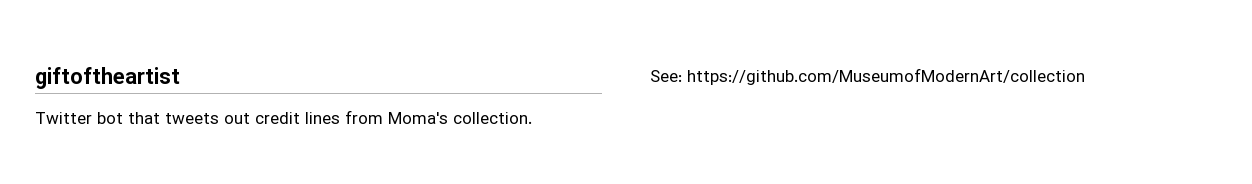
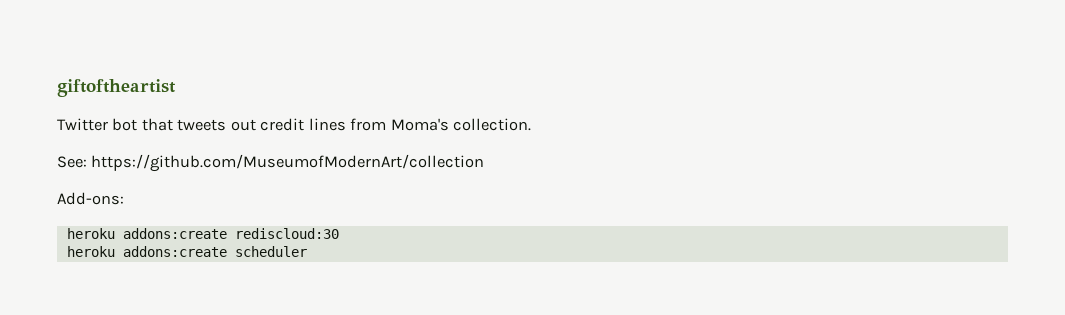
+ Add-ons:
+ heroku addons:create rediscloud:30
+ heroku addons:create scheduler

